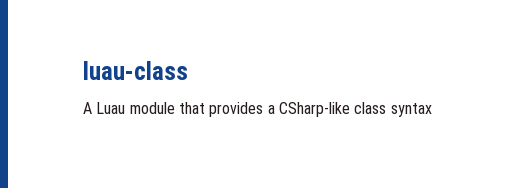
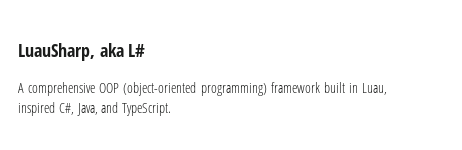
- luau-class
- A Luau module that provides a CSharp-like class syntax
+ LuauSharp, aka L#
+ A comprehensive OOP (object-oriented programming) framework built in Luau, inspired C#, Java, and TypeScript.

